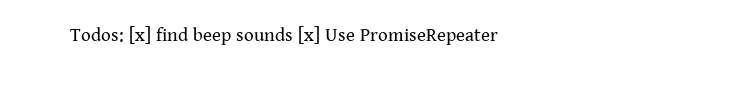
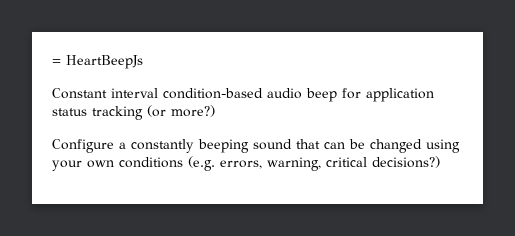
- Todos: [x] find beep sounds [x] Use PromiseRepeater
+ = HeartBeepJs
+ Constant interval condition-based audio beep for application status tracking (or more?)
+ Configure a constantly beeping sound that can be changed using your own conditions (e.g. errors, warning, critical decisions?)

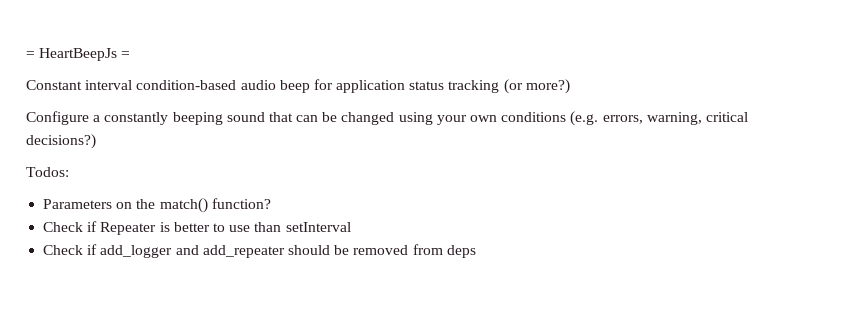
- = HeartBeepJs
+ = HeartBeepJs =
+ Todos:
+ Parameters on the match() function?
+ Check if Repeater is better to use than setInterval
+ Check if add_logger and add_repeater should be removed from deps

